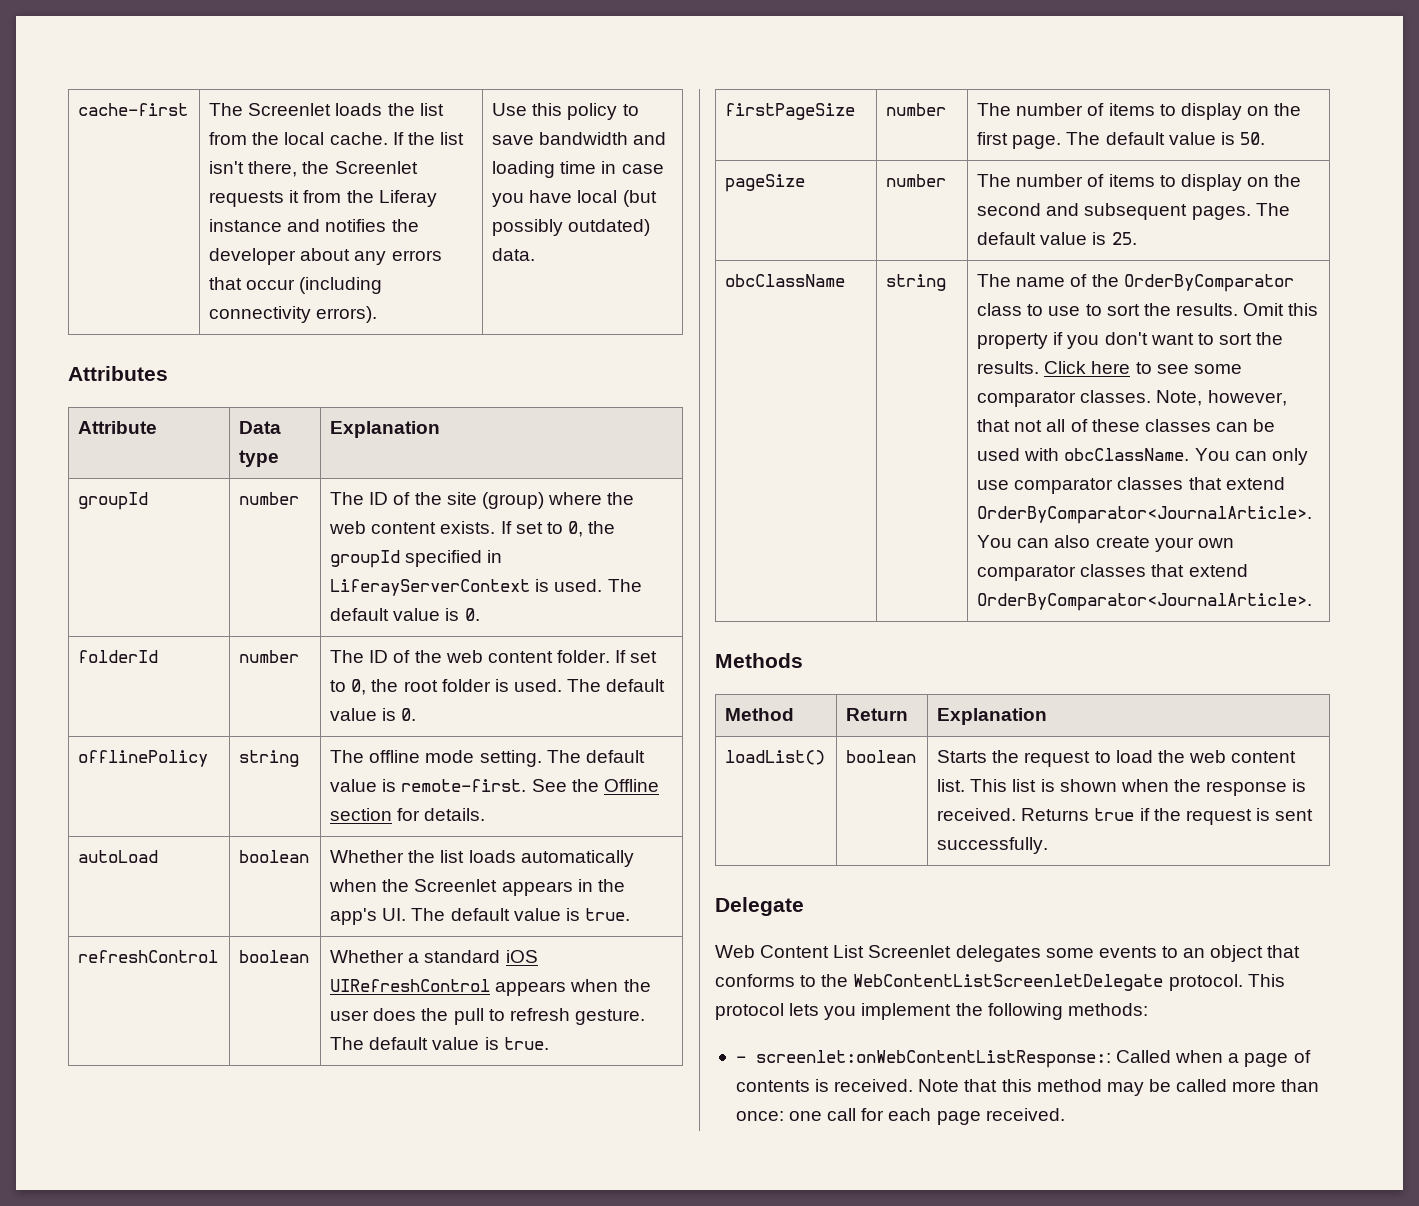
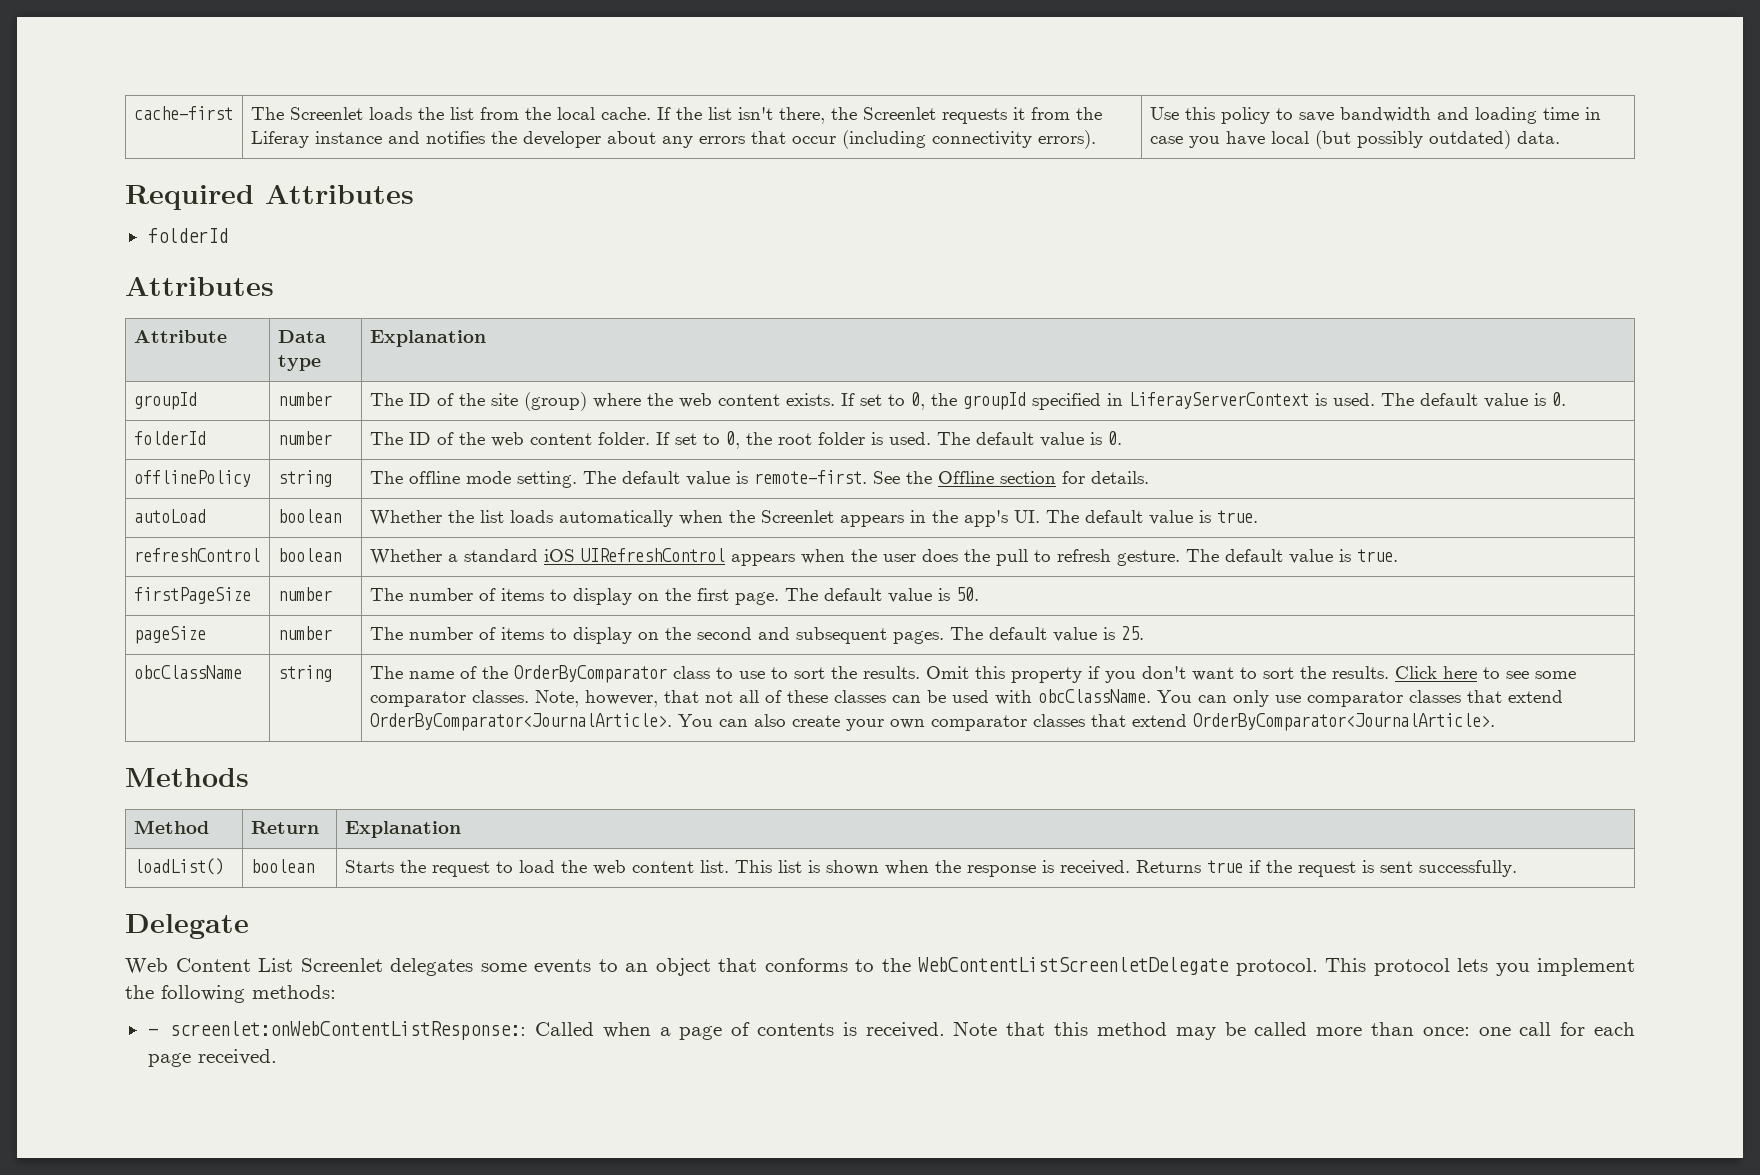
+ Required Attributes
+ folderId

